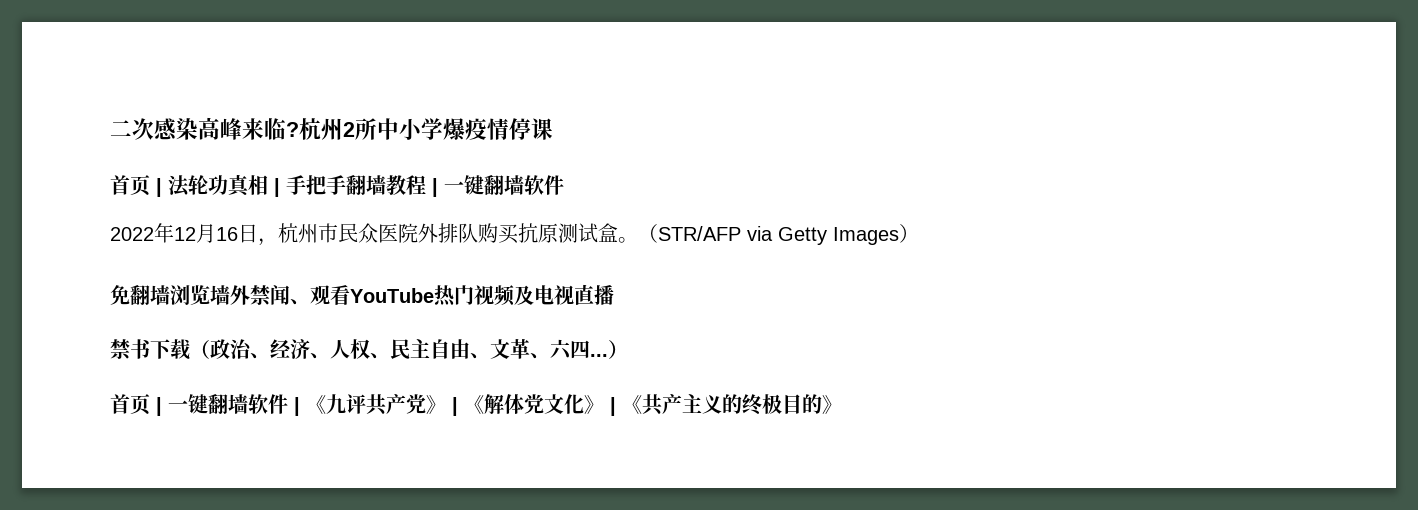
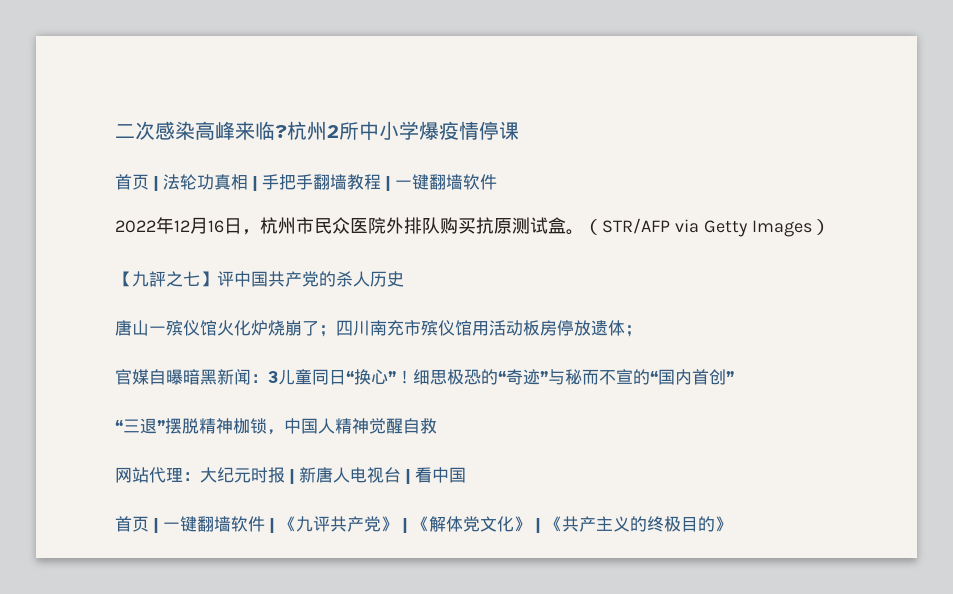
- 免翻墙浏览墙外禁闻、观看YouTube热门视频及电视直播
- 禁书下载（政治、经济、人权、民主自由、文革、六四...）
+ 【九評之七】评中国共产党的杀人历史
+ 唐山一殡仪馆火化炉烧崩了；四川南充市殡仪馆用活动板房停放遗体；
+ 官媒自曝暗黑新闻：3儿童同日“换心”！细思极恐的“奇迹”与秘而不宣的“国内首创”
+ “三退”摆脱精神枷锁，中国人精神觉醒自救
+ 网站代理：大纪元时报 | 新唐人电视台 | 看中国

